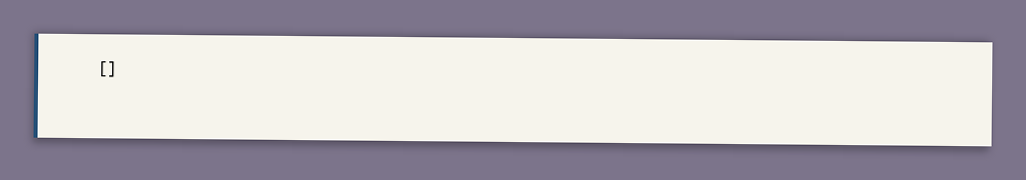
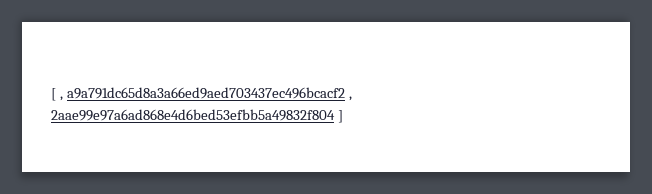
- [ ]
+ [ , a9a791dc65d8a3a66ed9aed703437ec496bcacf2 , 2aae99e97a6ad868e4d6bed53efbb5a49832f804 ]

